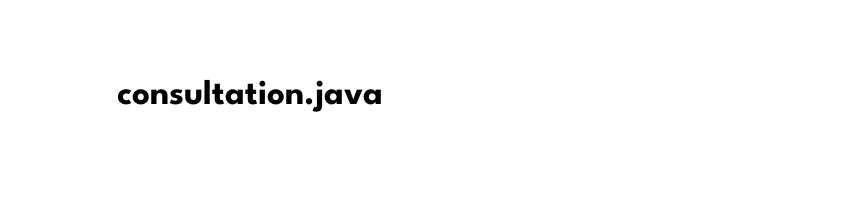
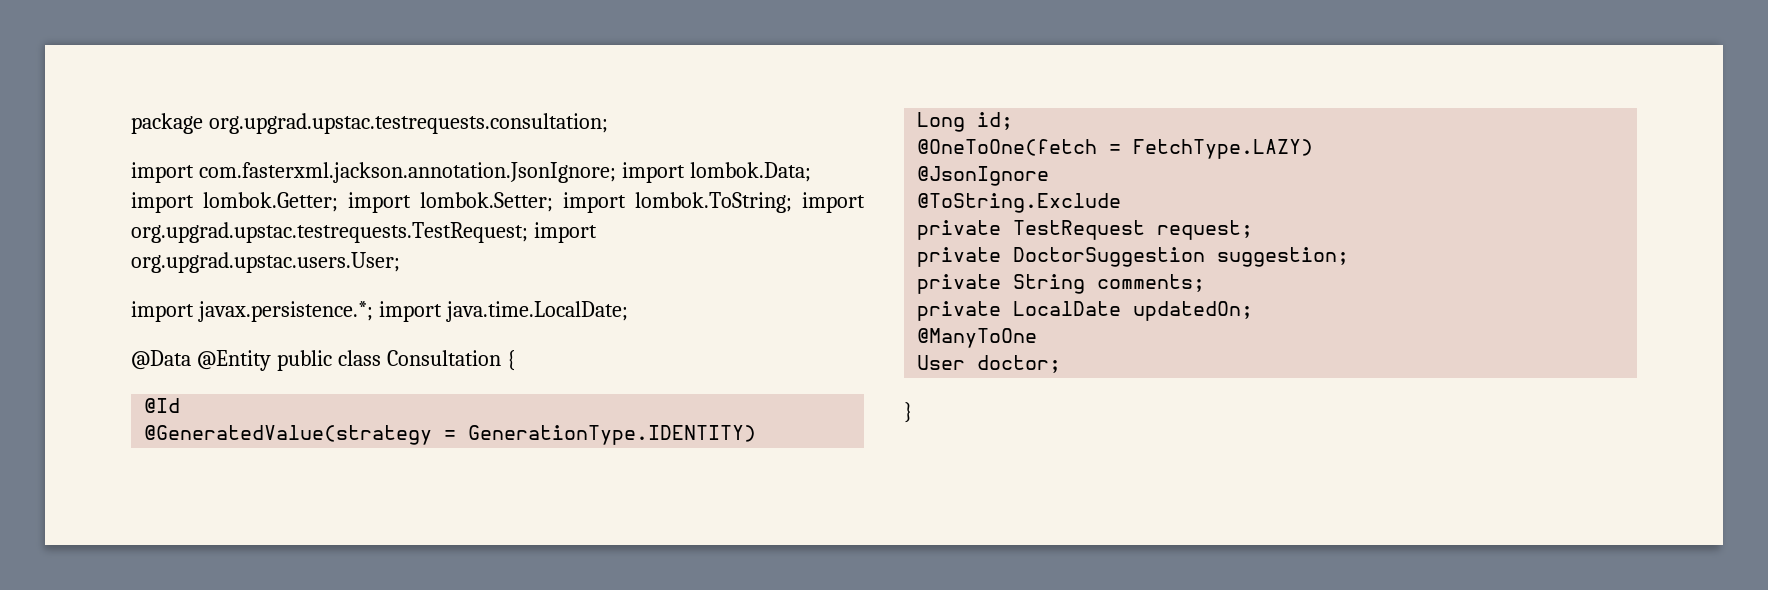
- consultation.java
+ package org.upgrad.upstac.testrequests.consultation;
+ import com.fasterxml.jackson.annotation.JsonIgnore; import lombok.Data; import lombok.Getter; import lombok.Setter; import lombok.ToString; import org.upgrad.upstac.testrequests.TestRequest; import org.upgrad.upstac.users.User;
+ import javax.persistence.*; import java.time.LocalDate;
+ @Data @Entity public class Consultation {
+ @Id
+ @GeneratedValue(strategy = GenerationType.IDENTITY)
+ Long id;
+ @OneToOne(fetch = FetchType.LAZY)
+ @JsonIgnore
+ @ToString.Exclude
+ private TestRequest request;
+ private DoctorSuggestion suggestion;
+ private String comments;
+ private LocalDate updatedOn;
+ @ManyToOne
+ User doctor;
+ }

